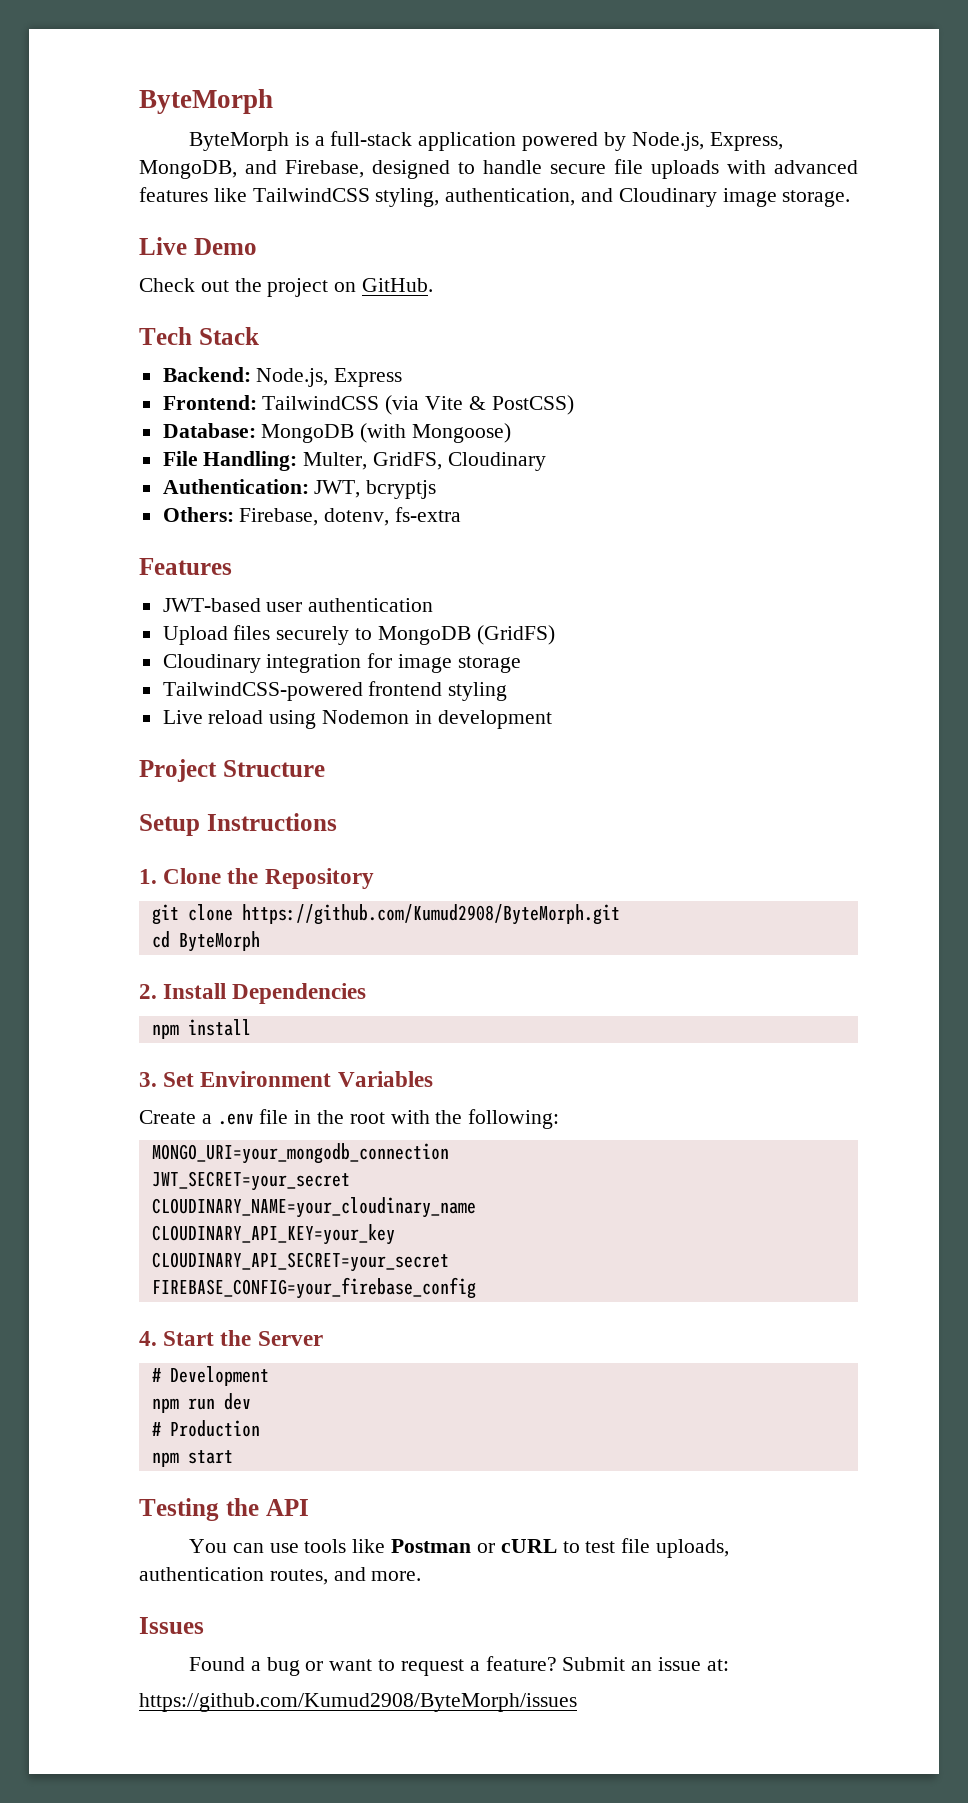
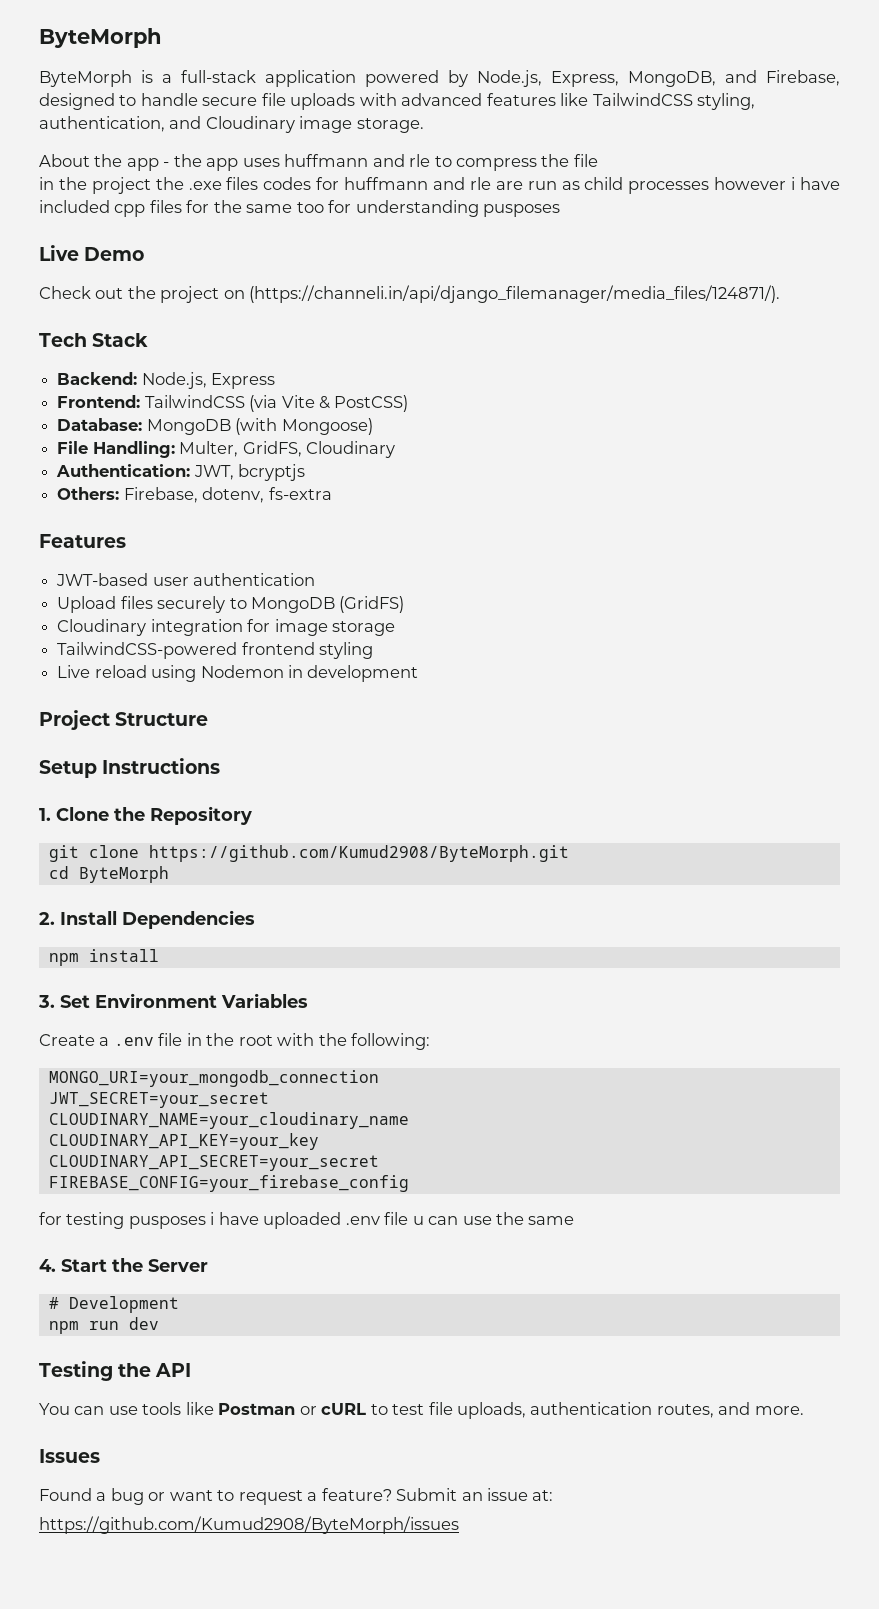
+ About the app - the app uses huffmann and rle to compress the file
+ in the project the .exe files codes for huffmann and rle are run as child processes however i have included cpp files for the same too for understanding pusposes
- Check out the project on GitHub.
+ Check out the project on (https://channeli.in/api/django_filemanager/media_files/124871/).
+ for testing pusposes i have uploaded .env file u can use the same
- # Production
- npm start

